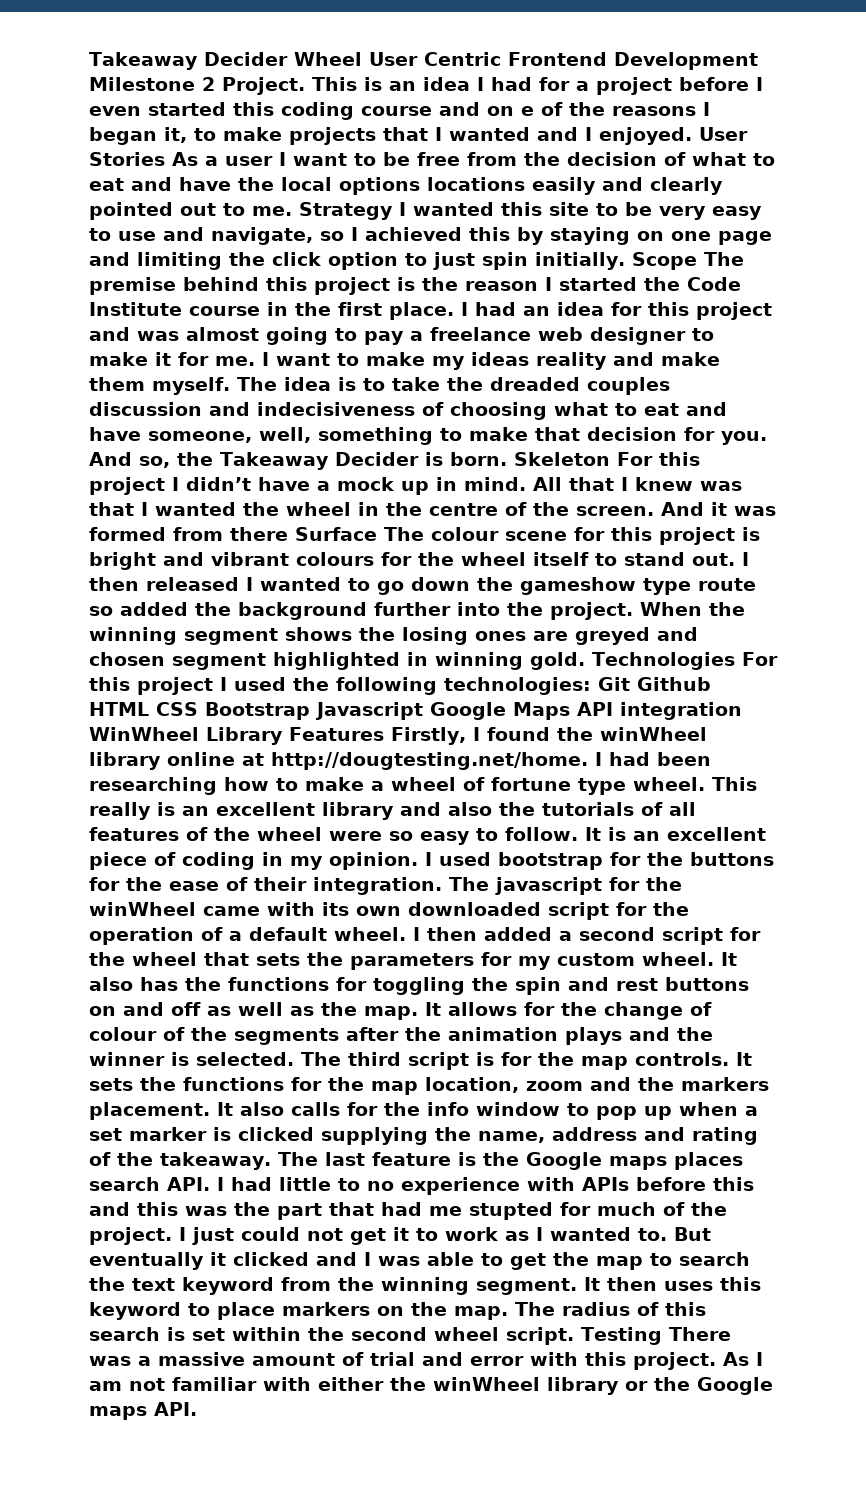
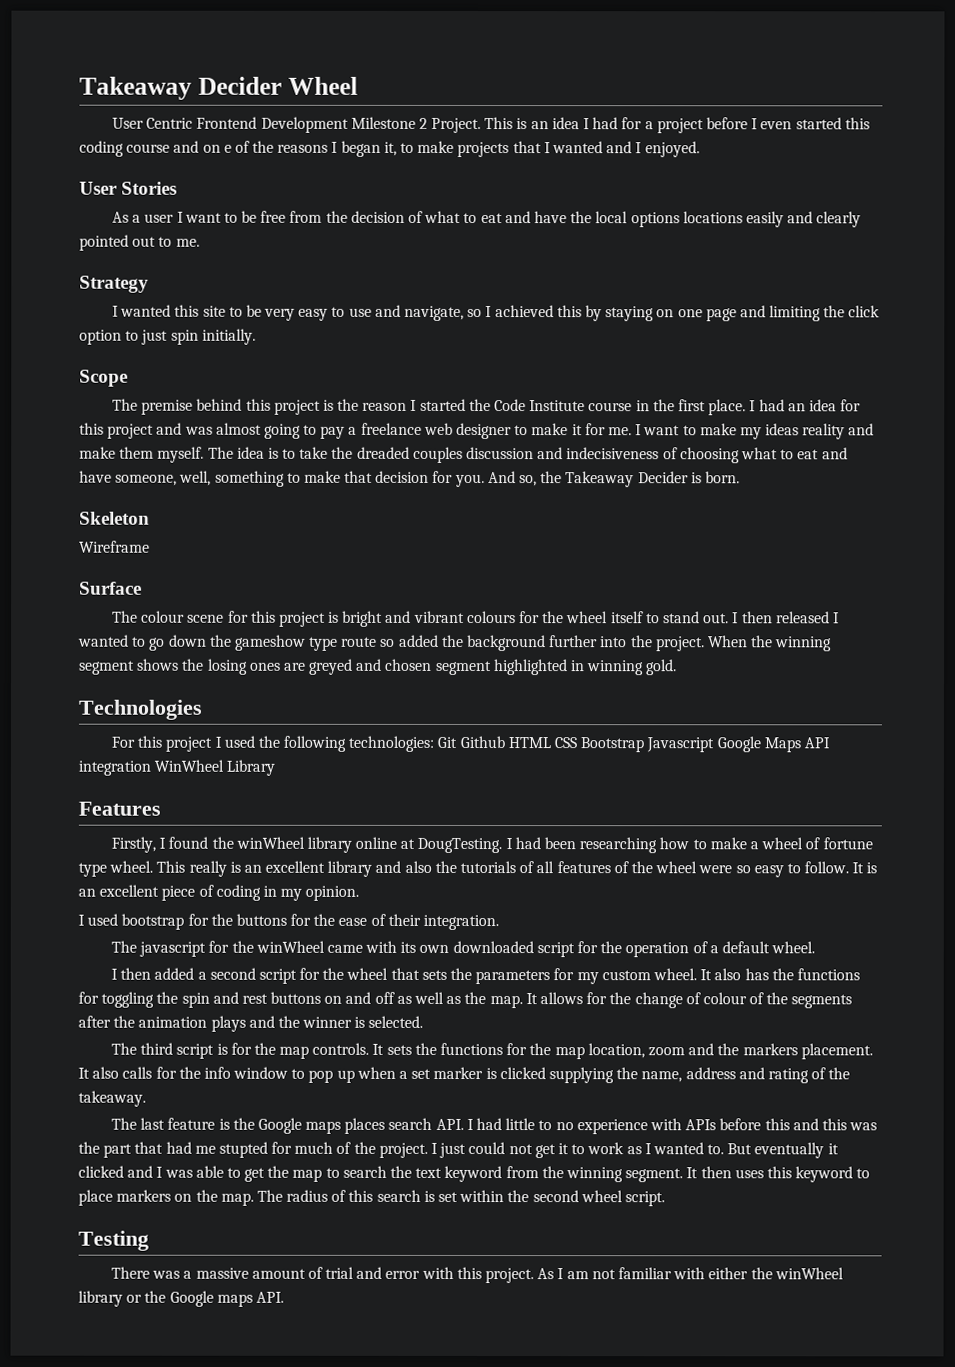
- Takeaway Decider Wheel User Centric Frontend Development Milestone 2 Project.
+ Takeaway Decider Wheel
+ User Centric Frontend Development Milestone 2 Project.
- This is an idea I had for a project before I even started this coding course and on e of the reasons I began it, to make projects that I wanted and I enjoyed. User Stories As a user I want to be free from the decision of what to eat and have the local options locations easily and clearly pointed out to me. Strategy I wanted this site to be very easy to use and navigate, so I achieved this by staying on one page and limiting the click option to just spin initially. Scope The premise behind this project is the reason I started the Code Institute course in the first place.
+ This is an idea I had for a project before I even started this coding course and on e of the reasons I began it, to make projects that I wanted and I enjoyed.
+ User Stories
+ As a user I want to be free from the decision of what to eat and have the local options locations easily and clearly pointed out to me.
+ Strategy
+ I wanted this site to be very easy to use and navigate, so I achieved this by staying on one page and limiting the click option to just spin initially.
+ Scope
+ The premise behind this project is the reason I started the Code Institute course in the first place.
- And so, the Takeaway Decider is born. Skeleton For this project I didn’t have a mock up in mind. All that I knew was that I wanted the wheel in the centre of the screen. And it was formed from there Surface The colour scene for this project is bright and vibrant colours for the wheel itself to stand out.
+ And so, the Takeaway Decider is born.
+ Skeleton
+ Wireframe
+ Surface
+ The colour scene for this project is bright and vibrant colours for the wheel itself to stand out.
- When the winning segment shows the losing ones are greyed and chosen segment highlighted in winning gold. Technologies For this project I used the following technologies: Git Github HTML CSS Bootstrap Javascript Google Maps API integration WinWheel Library Features Firstly, I found the winWheel library online at http://dougtesting.net/home. I had been researching how to make a wheel of fortune type wheel.
+ When the winning segment shows the losing ones are greyed and chosen segment highlighted in winning gold.
+ Technologies
+ For this project I used the following technologies: Git Github HTML CSS Bootstrap Javascript Google Maps API integration WinWheel Library
+ Features
+ Firstly, I found the winWheel library online at DougTesting. I had been researching how to make a wheel of fortune type wheel.
- It is an excellent piece of coding in my opinion. I used bootstrap for the buttons for the ease of their integration. The javascript for the winWheel came with its own downloaded script for the operation of a default wheel. I then added a second script for the wheel that sets the parameters for my custom wheel.
+ It is an excellent piece of coding in my opinion.
+ I used bootstrap for the buttons for the ease of their integration.
+ The javascript for the winWheel came with its own downloaded script for the operation of a default wheel.
+ I then added a second script for the wheel that sets the parameters for my custom wheel.
- It allows for the change of colour of the segments after the animation plays and the winner is selected. The third script is for the map controls.
+ It allows for the change of colour of the segments after the animation plays and the winner is selected.
+ The third script is for the map controls.
- It also calls for the info window to pop up when a set marker is clicked supplying the name, address and rating of the takeaway. The last feature is the Google maps places search API. I had little to no experience with APIs before this and this was the part that had me stupted for much of the project.
+ It also calls for the info window to pop up when a set marker is clicked supplying the name, address and rating of the takeaway.
+ The last feature is the Google maps places search API. I had little to no experience with APIs before this and this was the part that had me stupted for much of the project.
- The radius of this search is set within the second wheel script. Testing There was a massive amount of trial and error with this project.
+ The radius of this search is set within the second wheel script.
+ Testing
+ There was a massive amount of trial and error with this project.

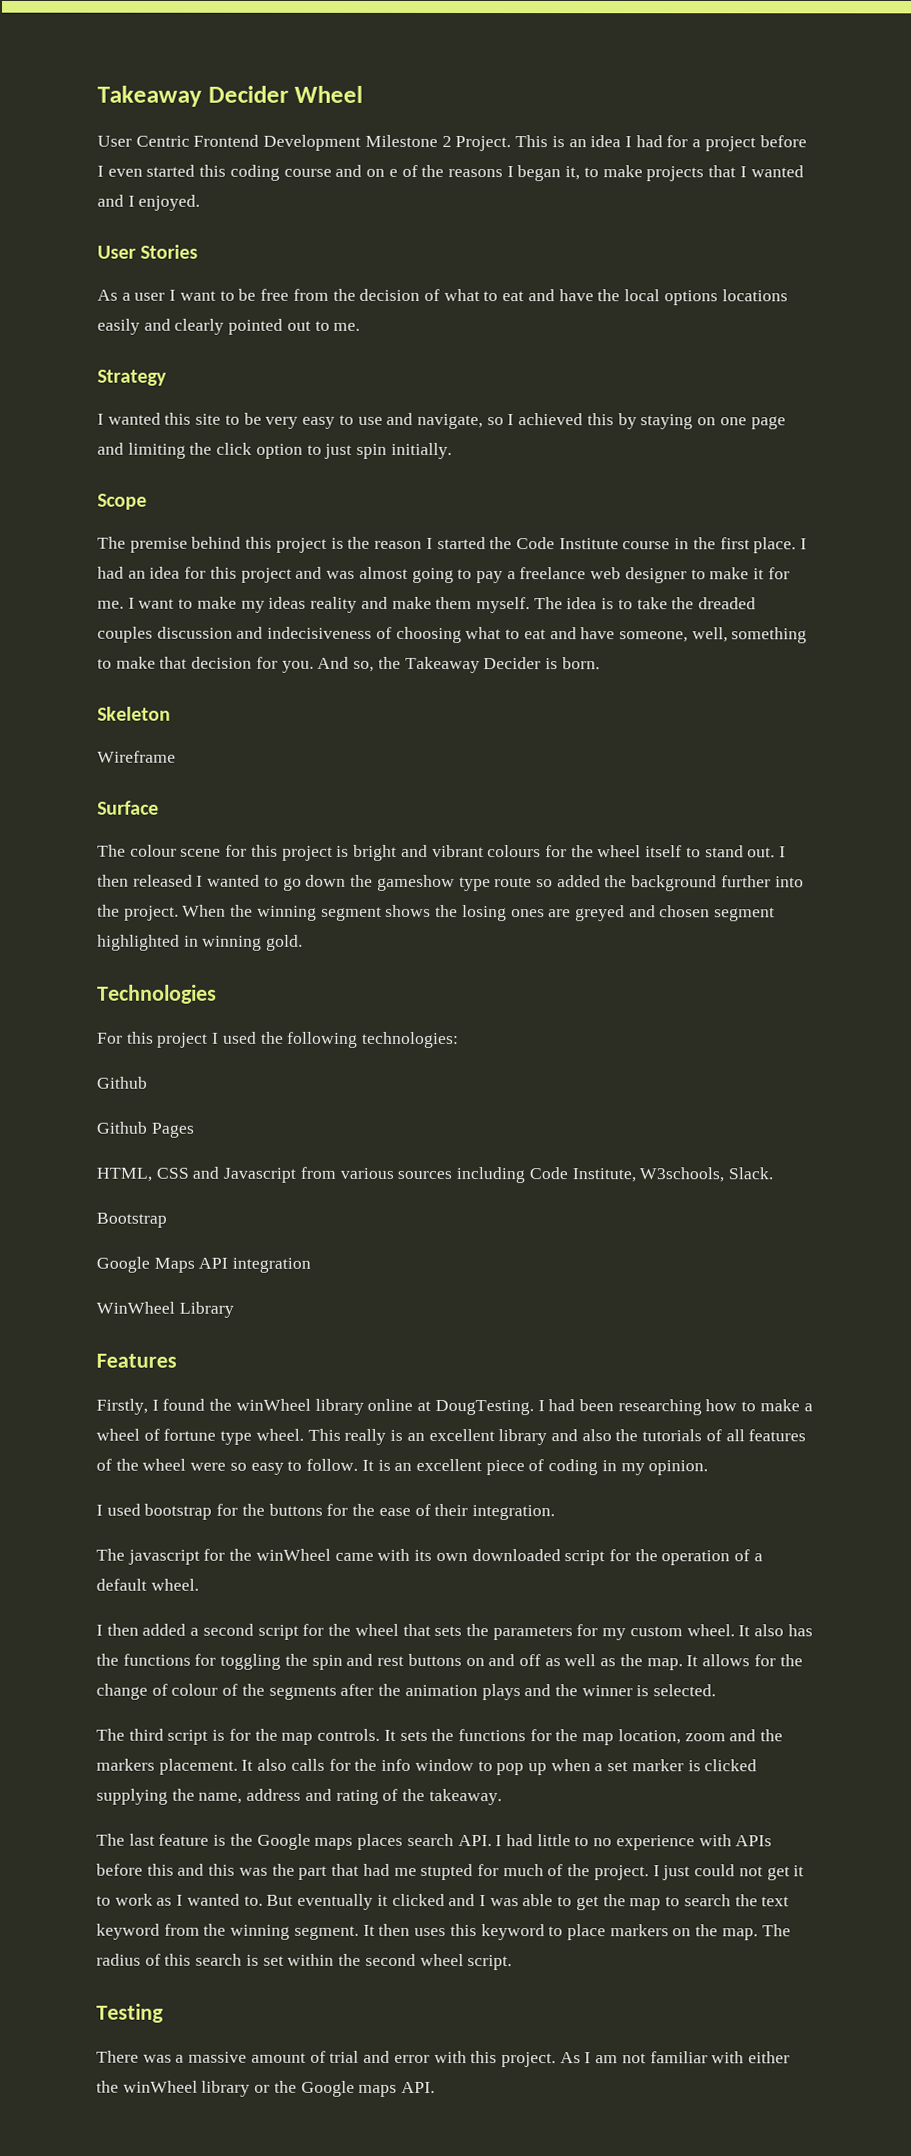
- For this project I used the following technologies: Git Github HTML CSS Bootstrap Javascript Google Maps API integration WinWheel Library
+ For this project I used the following technologies:
+ Github
+ Github Pages
+ HTML, CSS and Javascript from various sources including Code Institute, W3schools, Slack.
+ Bootstrap
+ Google Maps API integration
+ WinWheel Library

